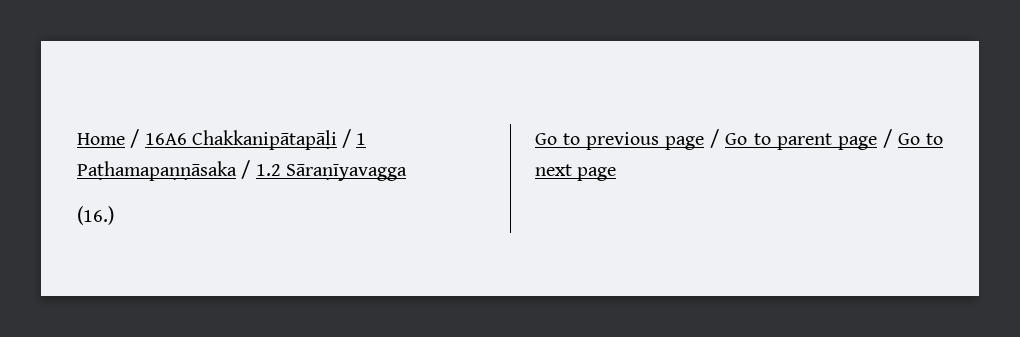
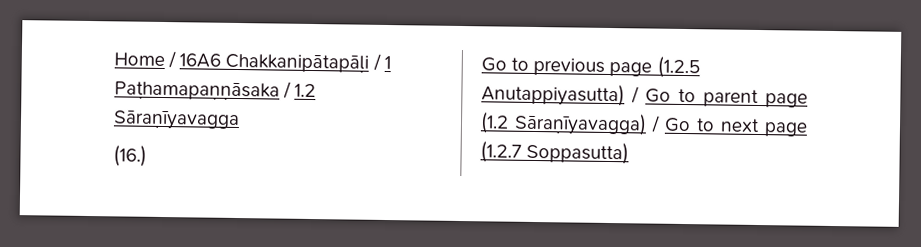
- Go to previous page / Go to parent page / Go to next page
+ Go to previous page (1.2.5 Anutappiyasutta) / Go to parent page (1.2 Sāraṇīyavagga) / Go to next page (1.2.7 Soppasutta)

